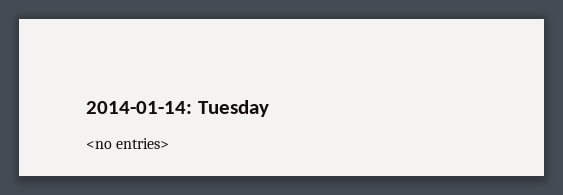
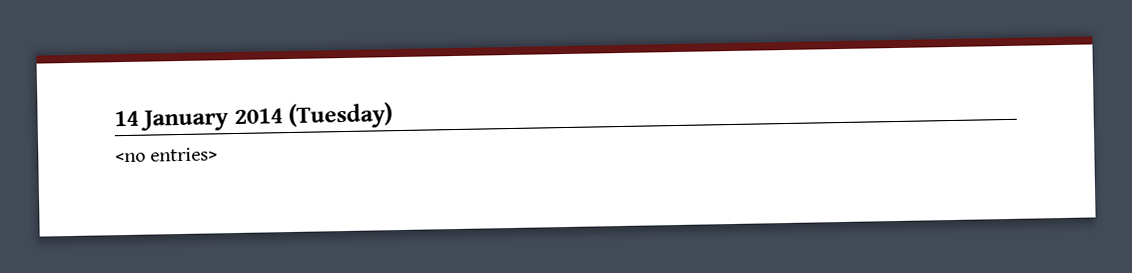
- 2014-01-14: Tuesday
+ 14 January 2014 (Tuesday)

